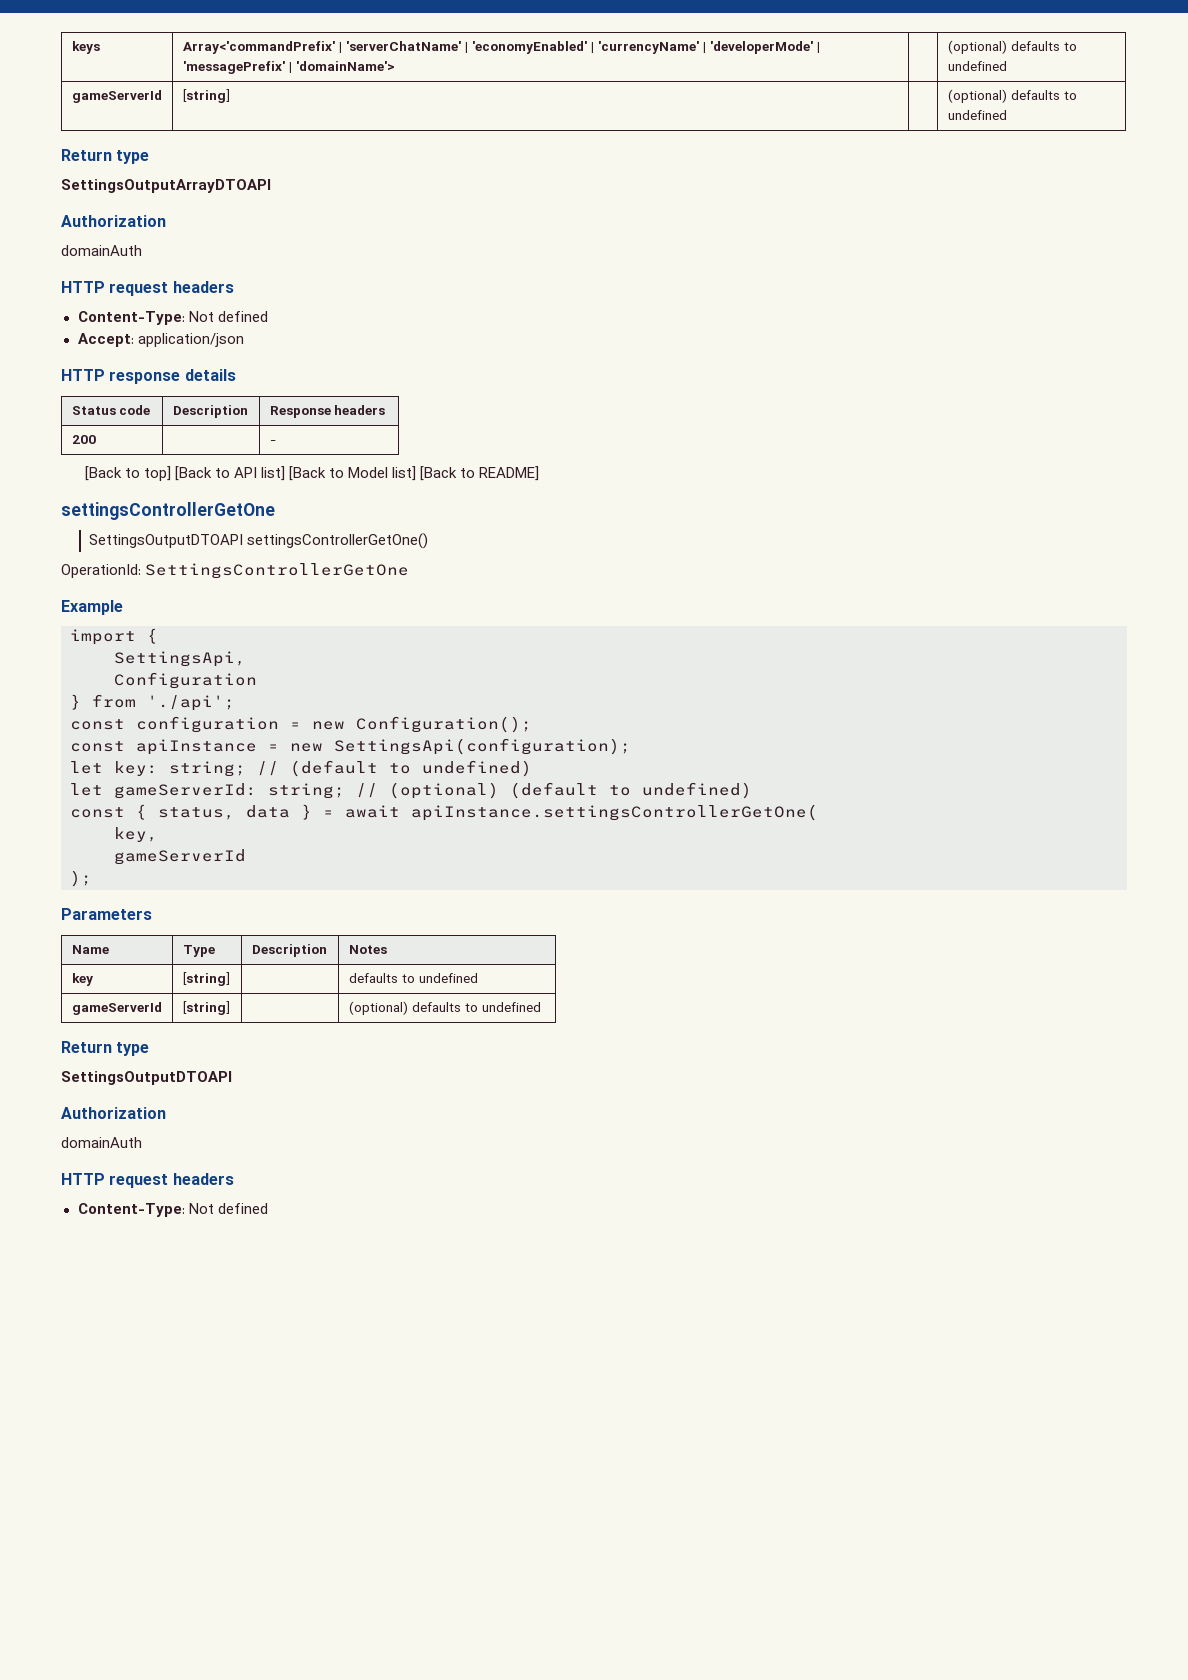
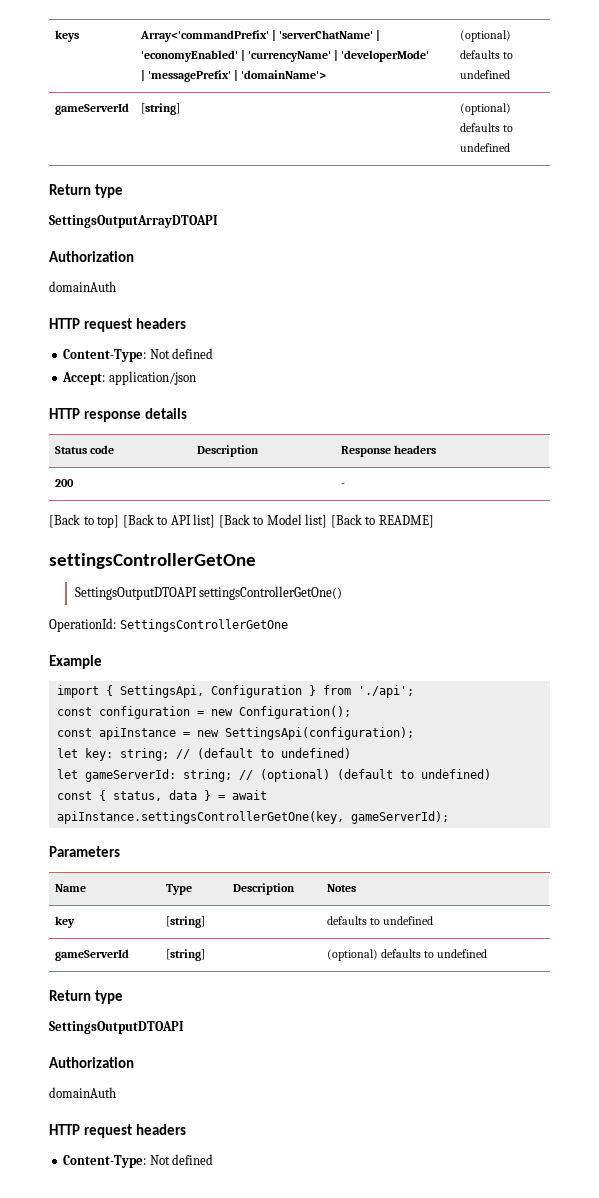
- import {
- SettingsApi,
- Configuration
- } from './api';
+ import { SettingsApi, Configuration } from './api';
- const { status, data } = await apiInstance.settingsControllerGetOne(
- key,
- gameServerId
- );
+ const { status, data } = await apiInstance.settingsControllerGetOne(key, gameServerId);

